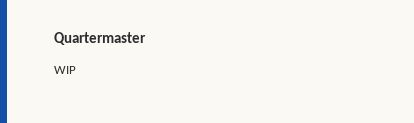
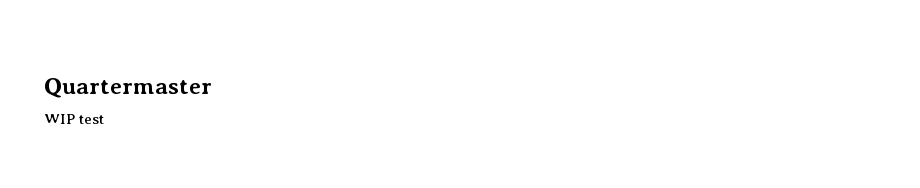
- WIP
+ WIP test

